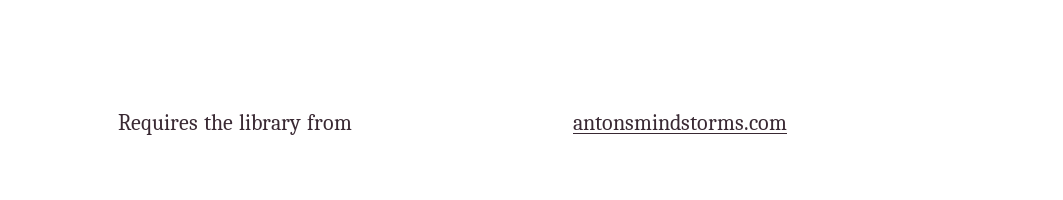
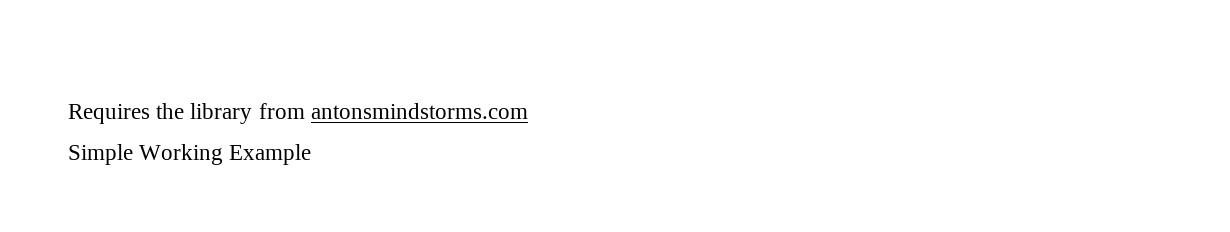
+ Simple Working Example

